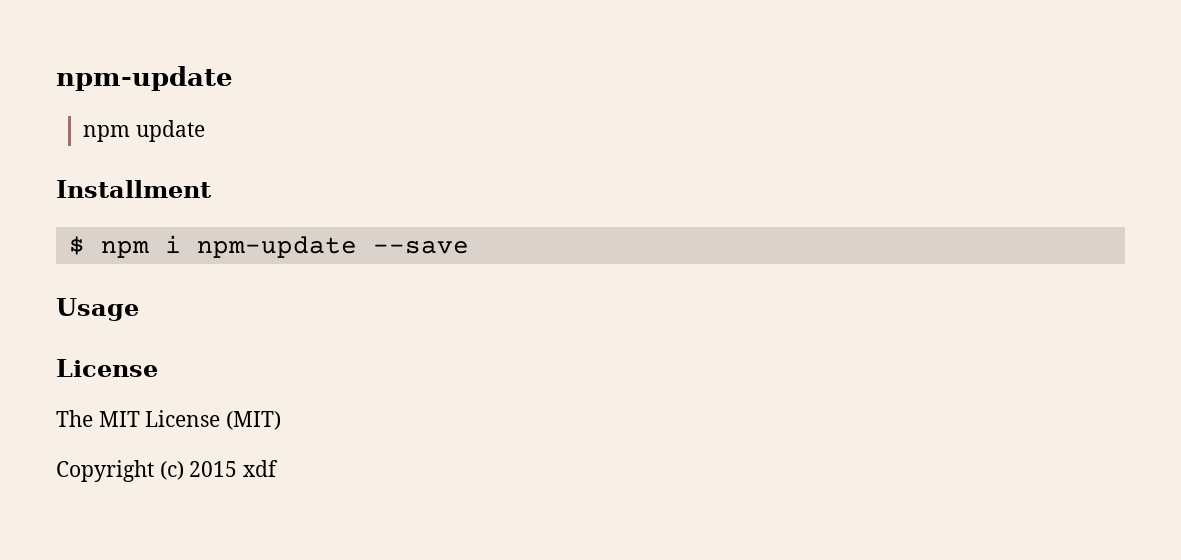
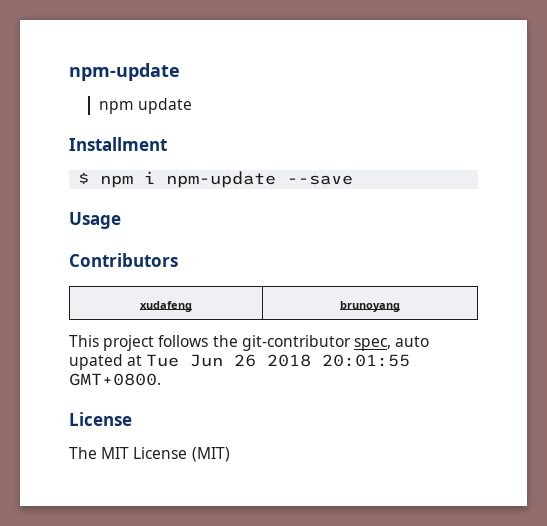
+ Contributors
+ xudafeng | brunoyang
+ This project follows the git-contributor spec, auto upated at Tue Jun 26 2018 20:01:55 GMT+0800.
- Copyright (c) 2015 xdf

